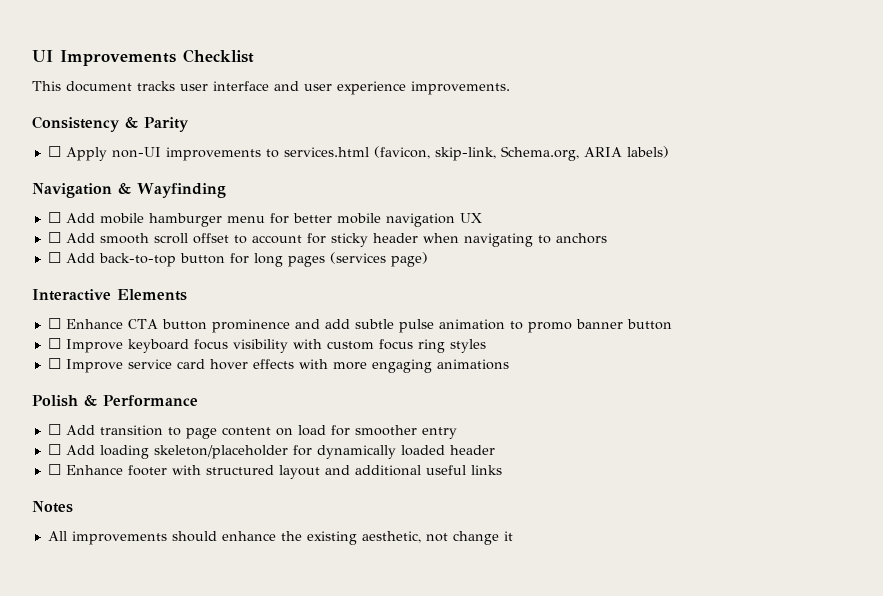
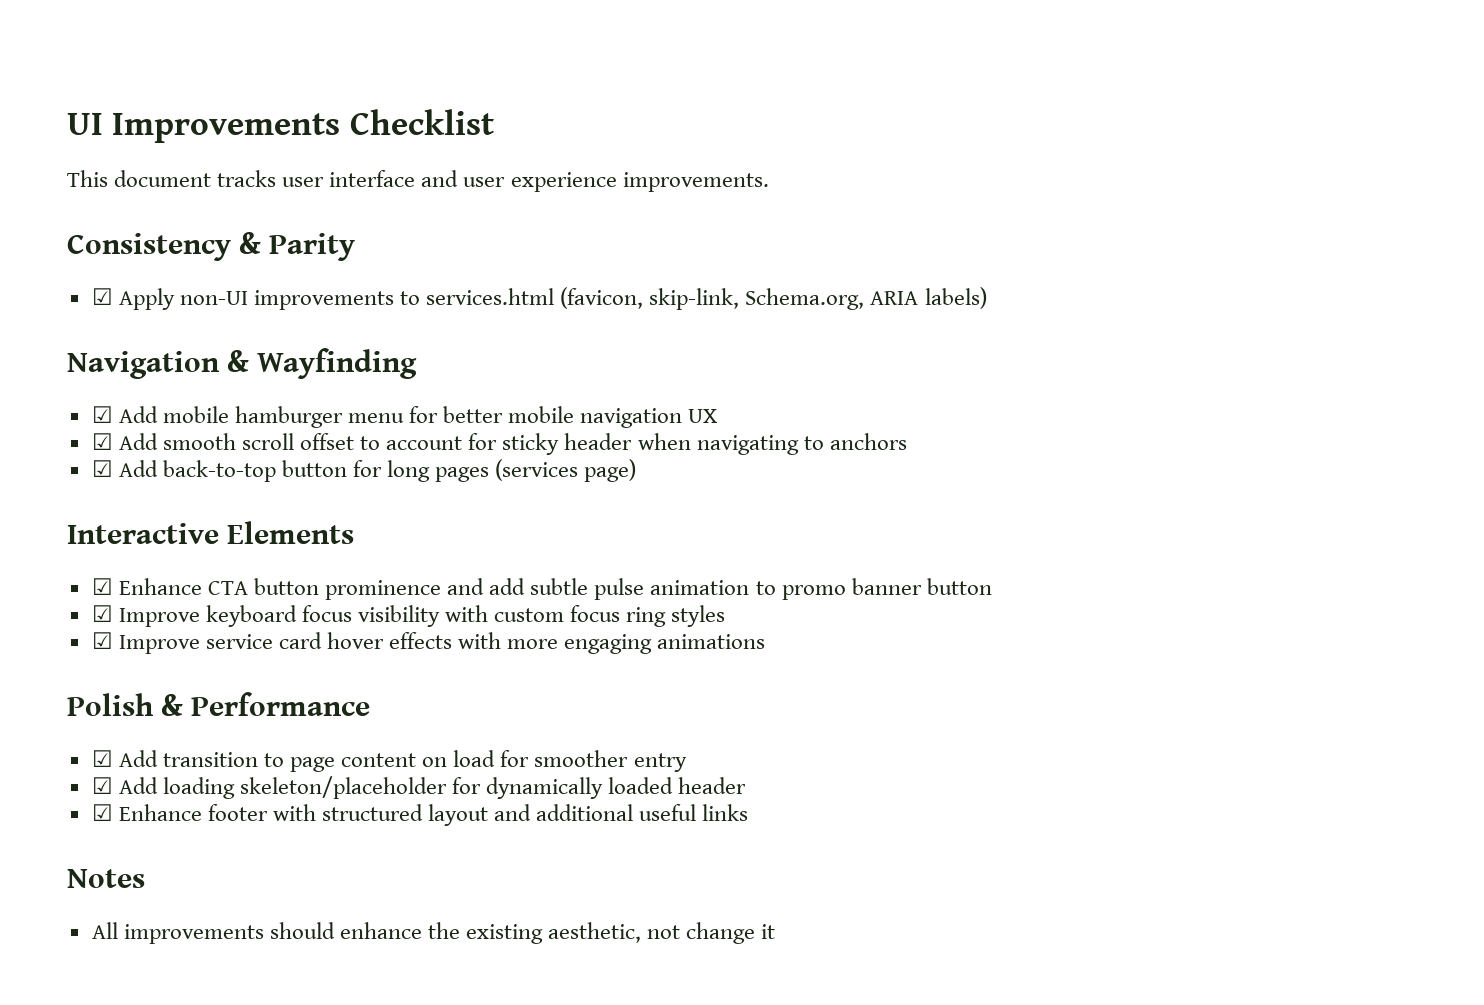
- ☐ Apply non-UI improvements to services.html (favicon, skip-link, Schema.org, ARIA labels)
+ ☑ Apply non-UI improvements to services.html (favicon, skip-link, Schema.org, ARIA labels)
- ☐ Add mobile hamburger menu for better mobile navigation UX
+ ☑ Add mobile hamburger menu for better mobile navigation UX
- ☐ Add smooth scroll offset to account for sticky header when navigating to anchors
+ ☑ Add smooth scroll offset to account for sticky header when navigating to anchors
- ☐ Add back-to-top button for long pages (services page)
+ ☑ Add back-to-top button for long pages (services page)
- ☐ Enhance CTA button prominence and add subtle pulse animation to promo banner button
+ ☑ Enhance CTA button prominence and add subtle pulse animation to promo banner button
- ☐ Improve keyboard focus visibility with custom focus ring styles
+ ☑ Improve keyboard focus visibility with custom focus ring styles
- ☐ Improve service card hover effects with more engaging animations
+ ☑ Improve service card hover effects with more engaging animations
- ☐ Add transition to page content on load for smoother entry
+ ☑ Add transition to page content on load for smoother entry
- ☐ Add loading skeleton/placeholder for dynamically loaded header
+ ☑ Add loading skeleton/placeholder for dynamically loaded header
- ☐ Enhance footer with structured layout and additional useful links
+ ☑ Enhance footer with structured layout and additional useful links

